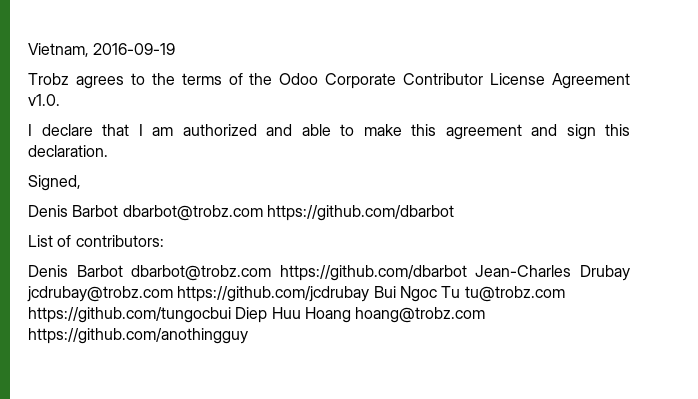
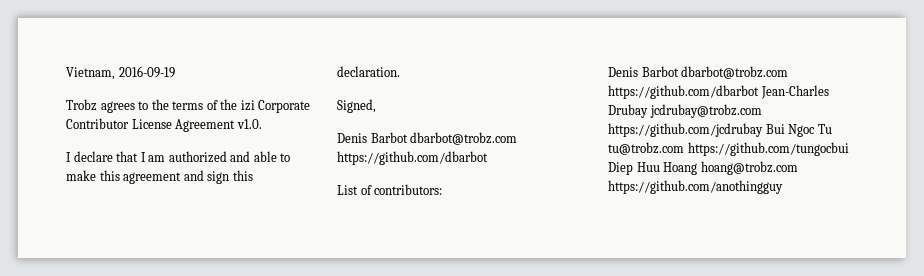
- Trobz agrees to the terms of the Odoo Corporate Contributor License Agreement v1.0.
+ Trobz agrees to the terms of the izi Corporate Contributor License Agreement v1.0.

